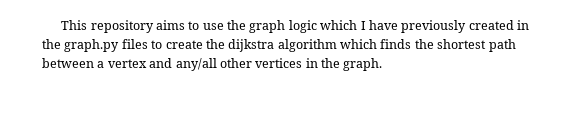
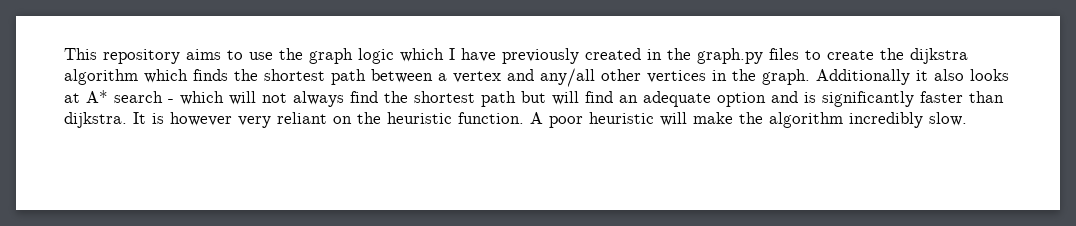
+ Additionally it also looks at A* search - which will not always find the shortest path but will find an adequate option and is significantly faster than dijkstra. It is however very reliant on the heuristic function. A poor heuristic will make the algorithm incredibly slow.

